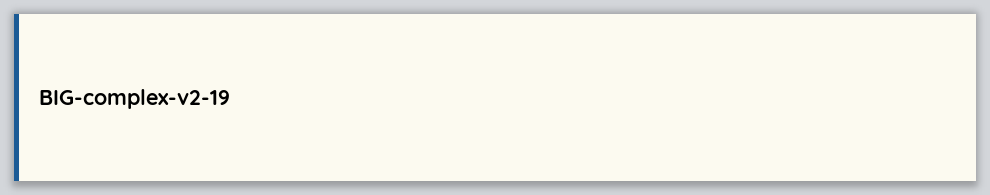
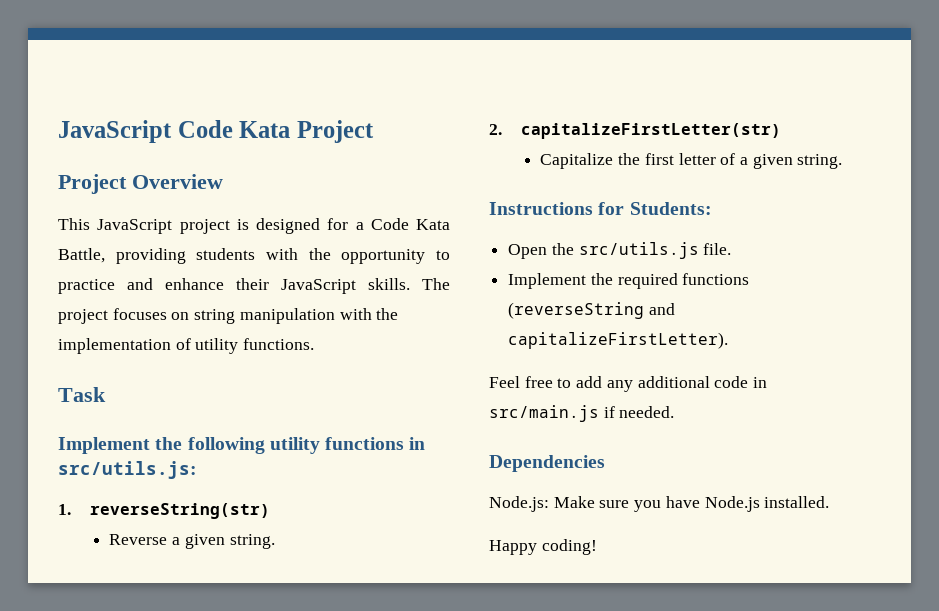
- BIG-complex-v2-19
+ JavaScript Code Kata Project
+ Project Overview
+ This JavaScript project is designed for a Code Kata Battle, providing students with the opportunity to practice and enhance their JavaScript skills. The project focuses on string manipulation with the implementation of utility functions.
+ Task
+ Implement the following utility functions in src/utils.js:
+ 1. reverseString(str)
+ Reverse a given string.
+ 2. capitalizeFirstLetter(str)
+ Capitalize the first letter of a given string.
+ Instructions for Students:
+ Open the src/utils.js file.
+ Implement the required functions (reverseString and capitalizeFirstLetter).
+ Feel free to add any additional code in src/main.js if needed.
+ Dependencies
+ Node.js: Make sure you have Node.js installed.
+ Happy coding!

